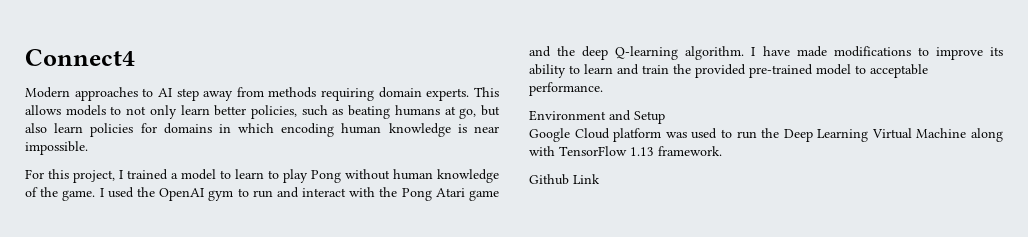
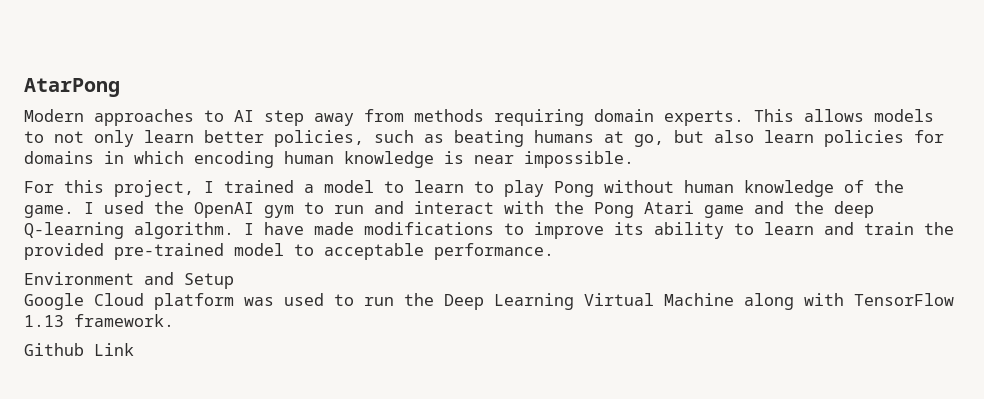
- Connect4
+ AtarPong

